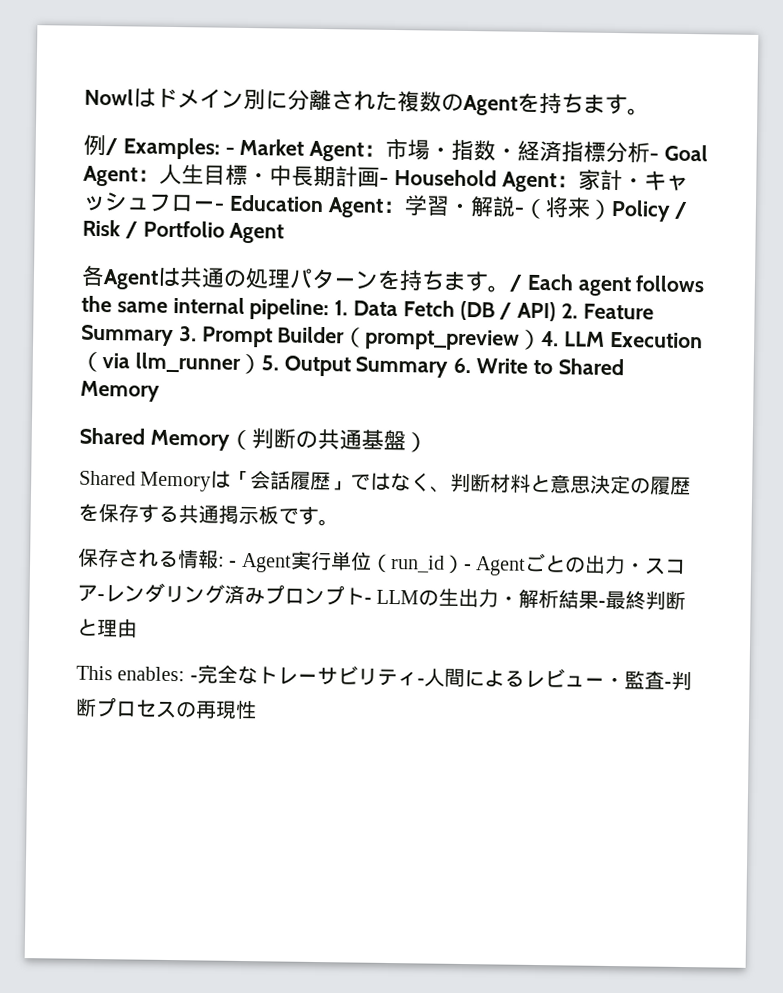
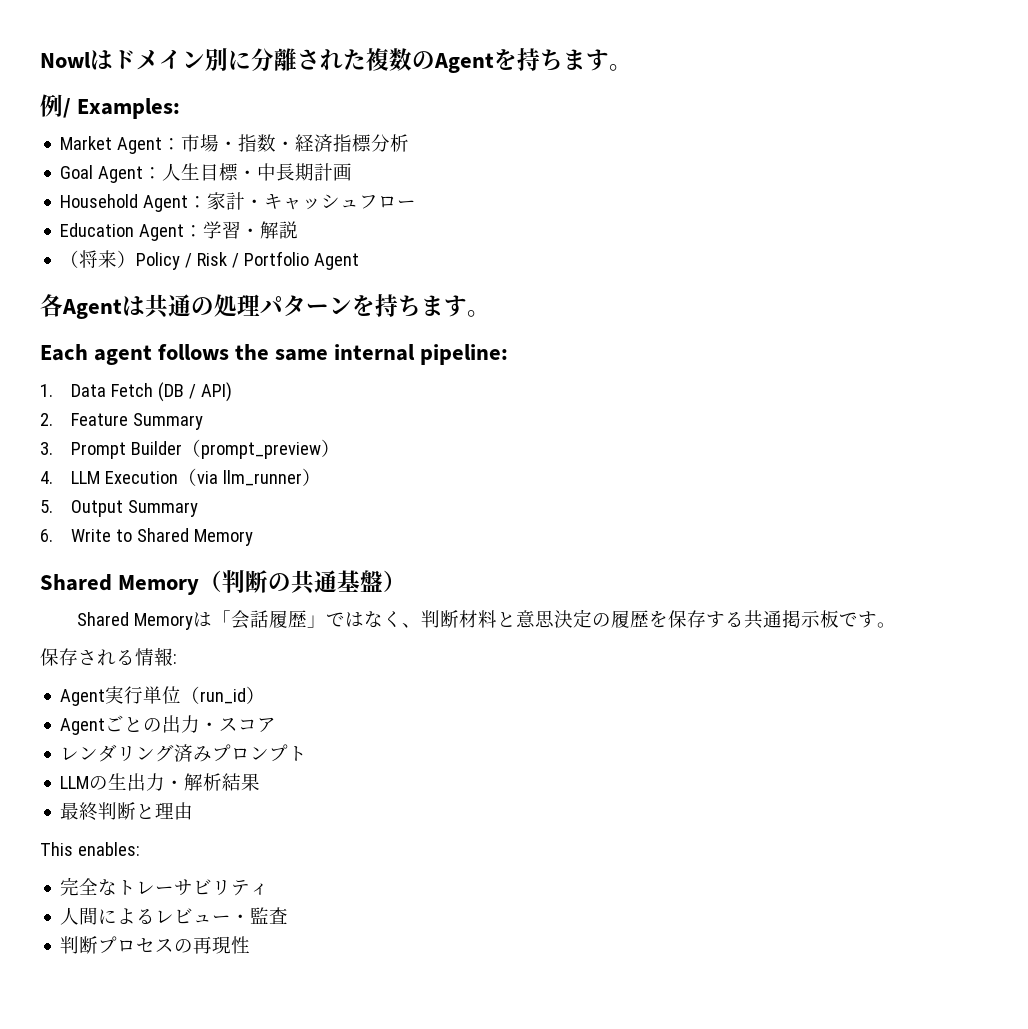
- 例/ Examples: - Market Agent：市場・指数・経済指標分析- Goal Agent：人生目標・中長期計画- Household Agent：家計・キャッシュフロー- Education Agent：学習・解説-（将来）Policy / Risk / Portfolio Agent
+ 例/ Examples:
+ Market Agent：市場・指数・経済指標分析
+ Goal Agent：人生目標・中長期計画
+ Household Agent：家計・キャッシュフロー
+ Education Agent：学習・解説
+ （将来）Policy / Risk / Portfolio Agent
- 各Agentは共通の処理パターンを持ちます。/ Each agent follows the same internal pipeline: 1. Data Fetch (DB / API) 2. Feature Summary 3. Prompt Builder（prompt_preview）4. LLM Execution（via llm_runner）5. Output Summary 6. Write to Shared Memory
+ 各Agentは共通の処理パターンを持ちます。
+ Each agent follows the same internal pipeline:
+ 1. Data Fetch (DB / API)
+ 2. Feature Summary
+ 3. Prompt Builder（prompt_preview）
+ 4. LLM Execution（via llm_runner）
+ 5. Output Summary
+ 6. Write to Shared Memory
- 保存される情報: - Agent実行単位（run_id）- Agentごとの出力・スコア-レンダリング済みプロンプト- LLMの生出力・解析結果-最終判断と理由
+ 保存される情報:
+ Agent実行単位（run_id）
+ Agentごとの出力・スコア
+ レンダリング済みプロンプト
+ LLMの生出力・解析結果
+ 最終判断と理由
- This enables: -完全なトレーサビリティ-人間によるレビュー・監査-判断プロセスの再現性
+ This enables:
+ 完全なトレーサビリティ
+ 人間によるレビュー・監査
+ 判断プロセスの再現性

